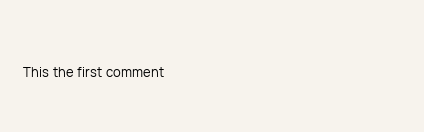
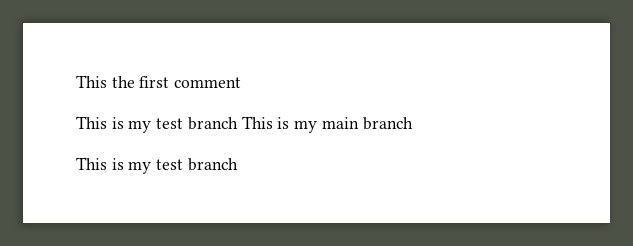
+ This is my test branch This is my main branch
+ This is my test branch

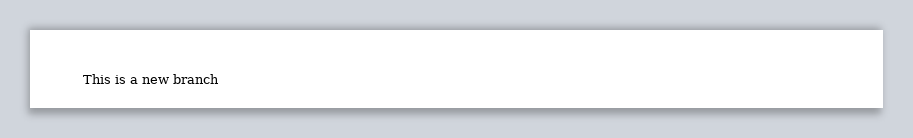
- This the first comment
- This is my test branch This is my main branch
- This is my test branch
+ This is a new branch

